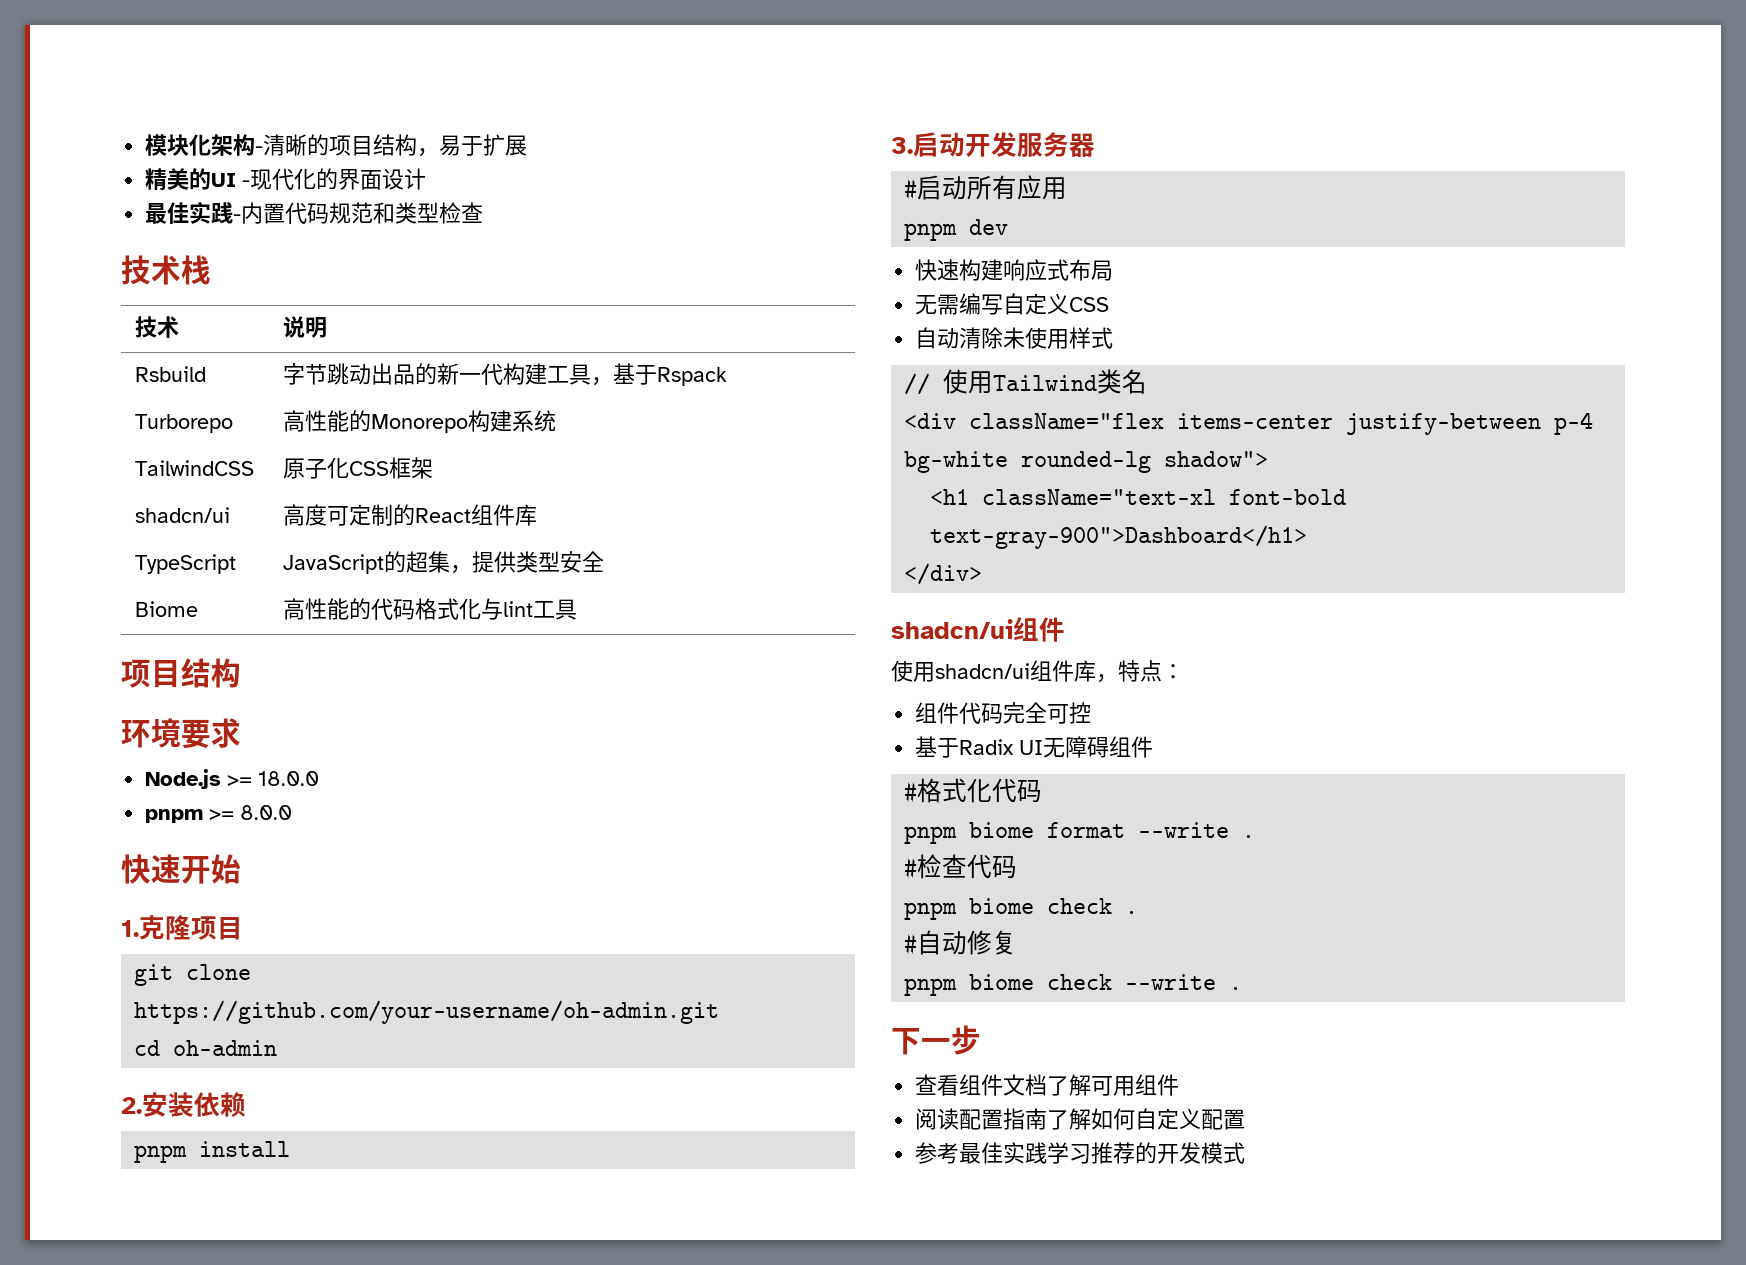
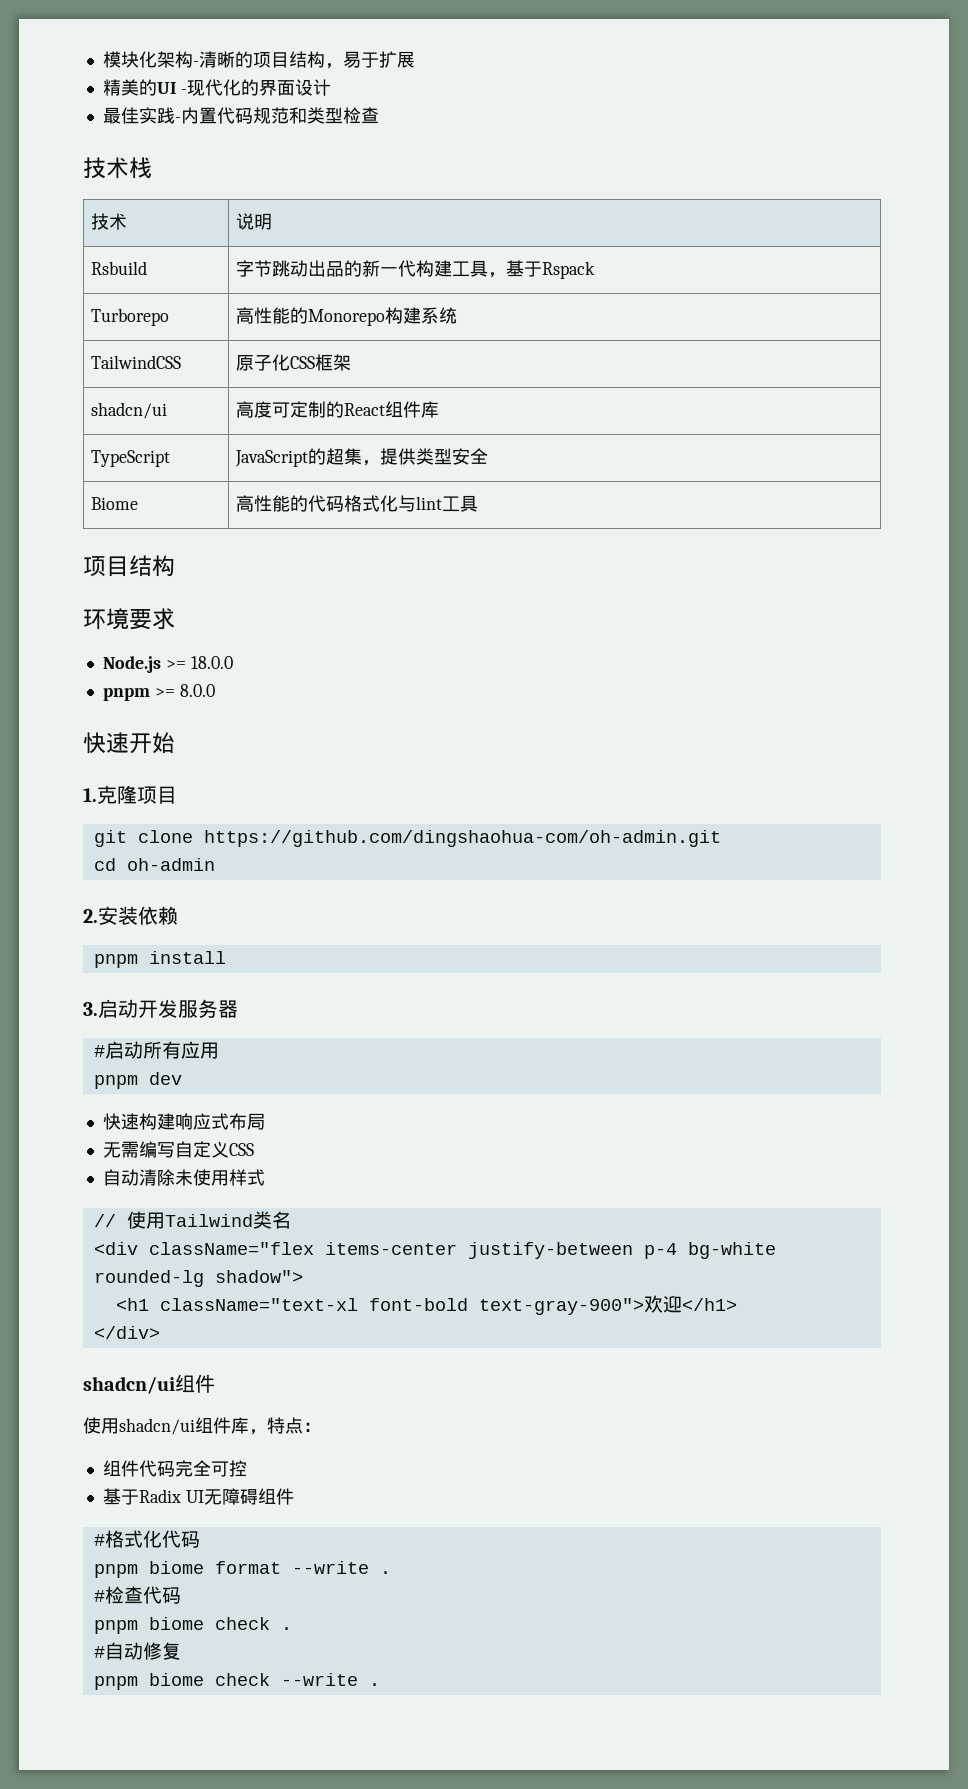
- git clone https://github.com/your-username/oh-admin.git
+ git clone https://github.com/dingshaohua-com/oh-admin.git
- <h1 className="text-xl font-bold text-gray-900">Dashboard</h1>
+ <h1 className="text-xl font-bold text-gray-900">欢迎</h1>
- 下一步
- 查看组件文档了解可用组件
- 阅读配置指南了解如何自定义配置
- 参考最佳实践学习推荐的开发模式

